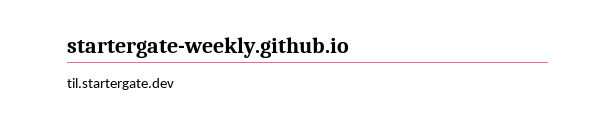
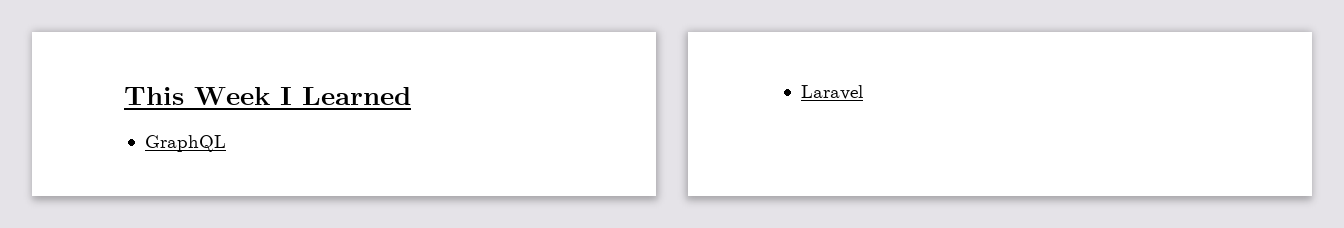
- startergate-weekly.github.io
- til.startergate.dev
+ This Week I Learned
+ GraphQL
+ Laravel

